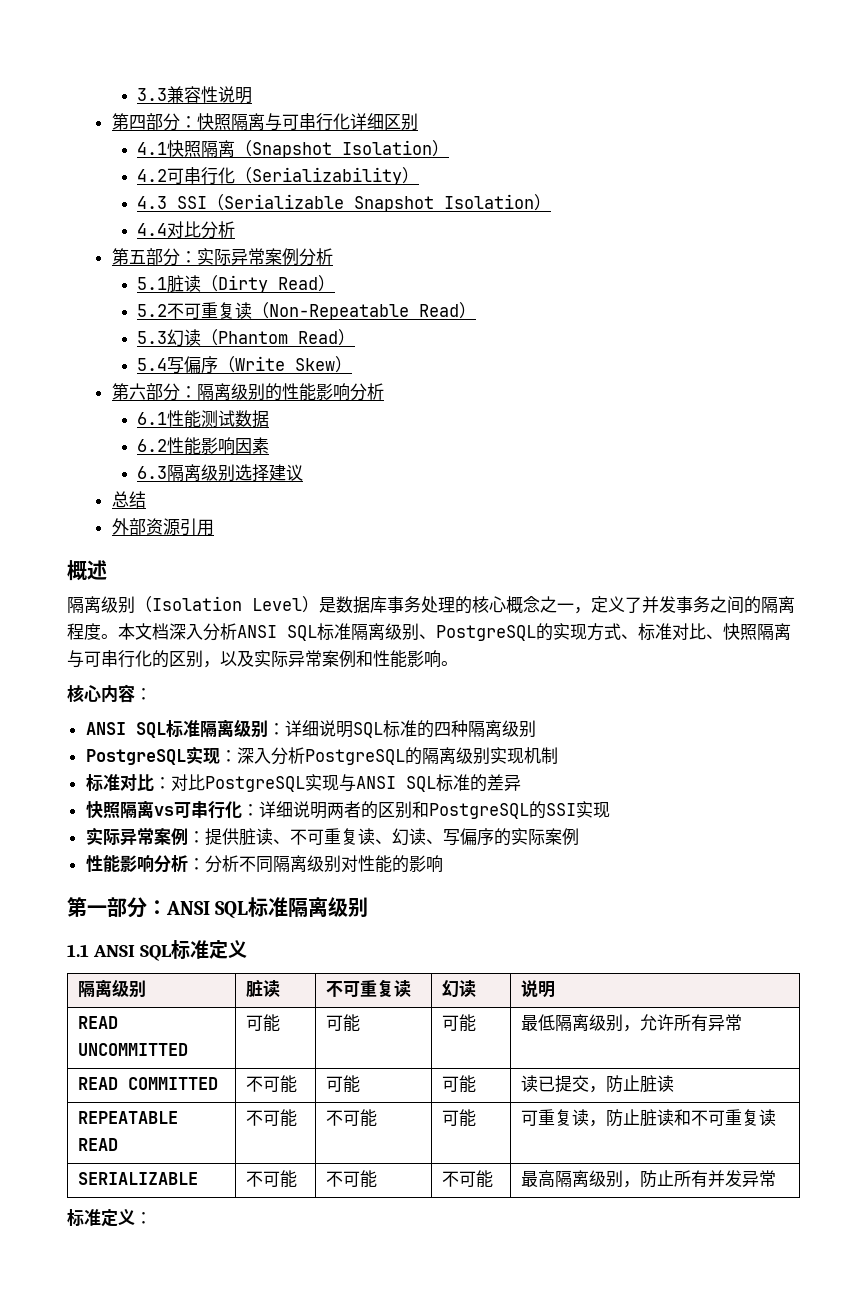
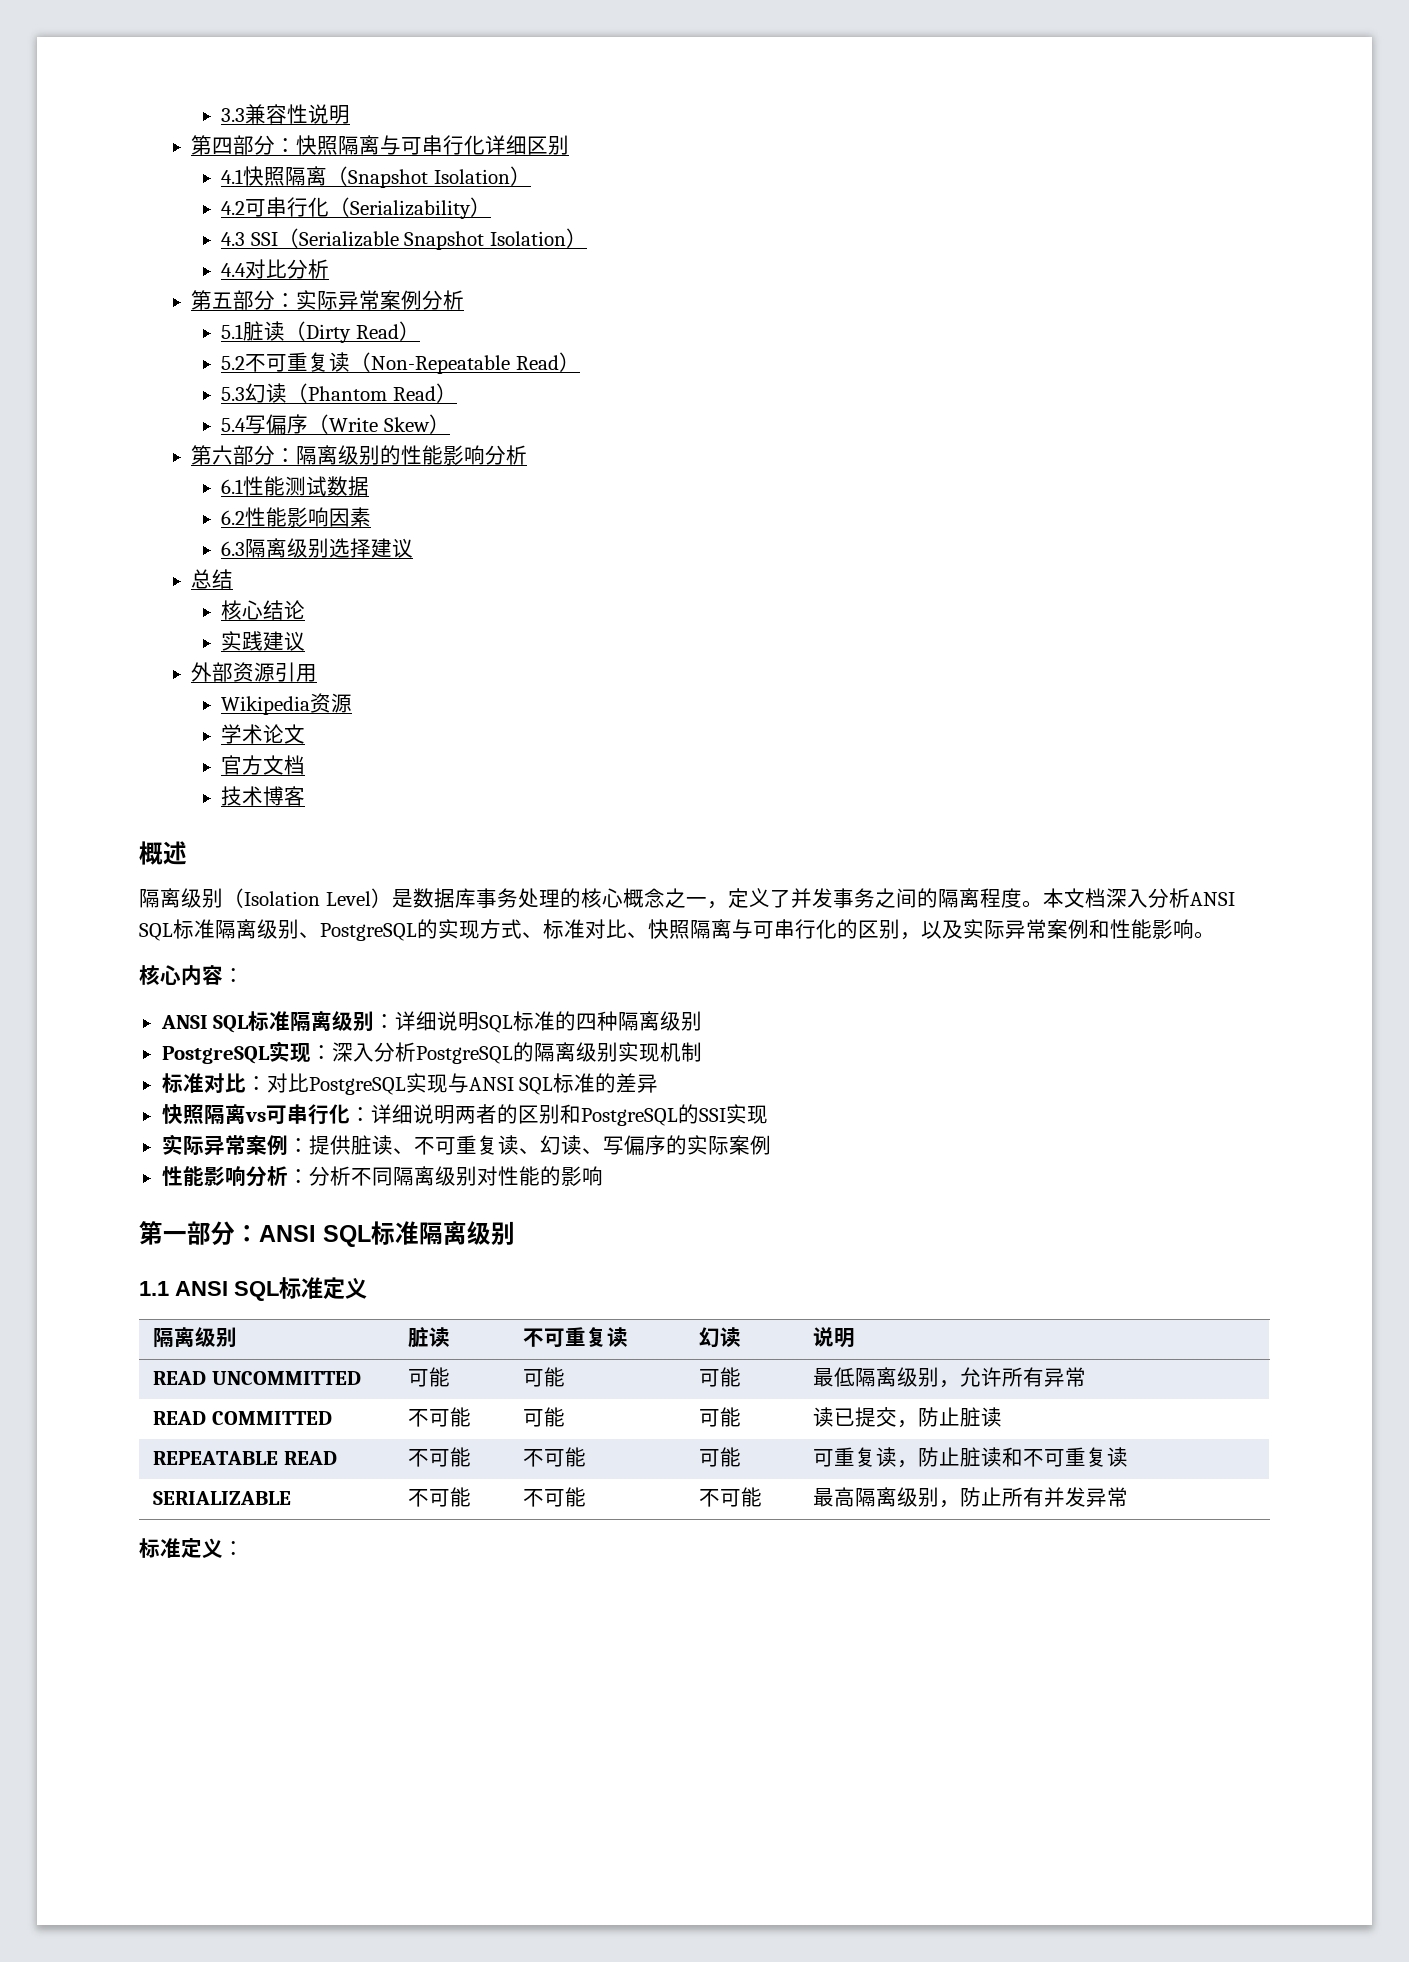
+ 核心结论
+ 实践建议
+ Wikipedia资源
+ 学术论文
+ 官方文档
+ 技术博客

